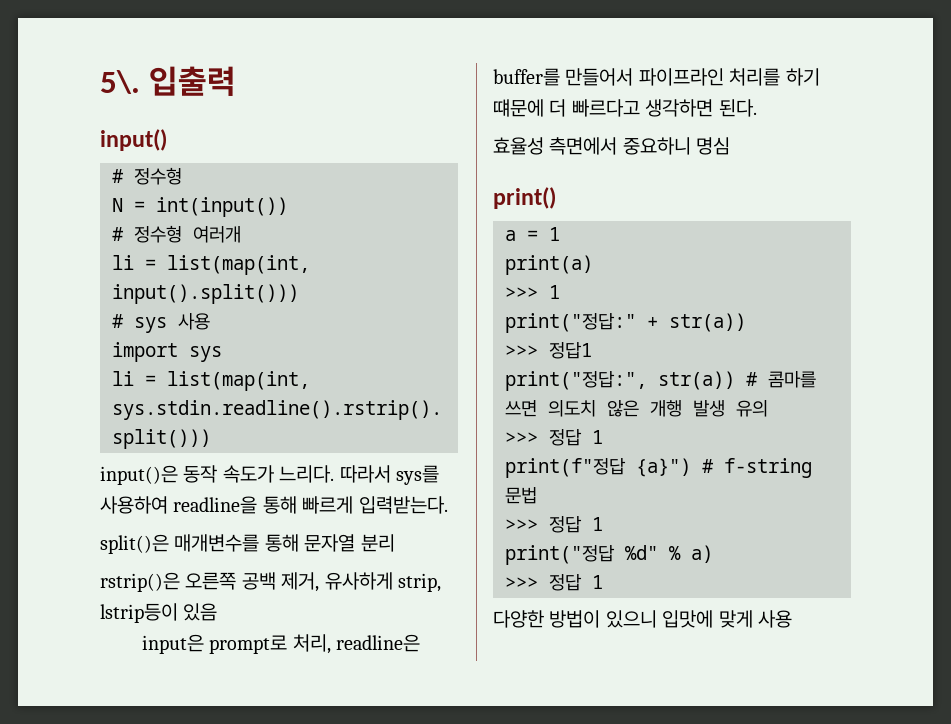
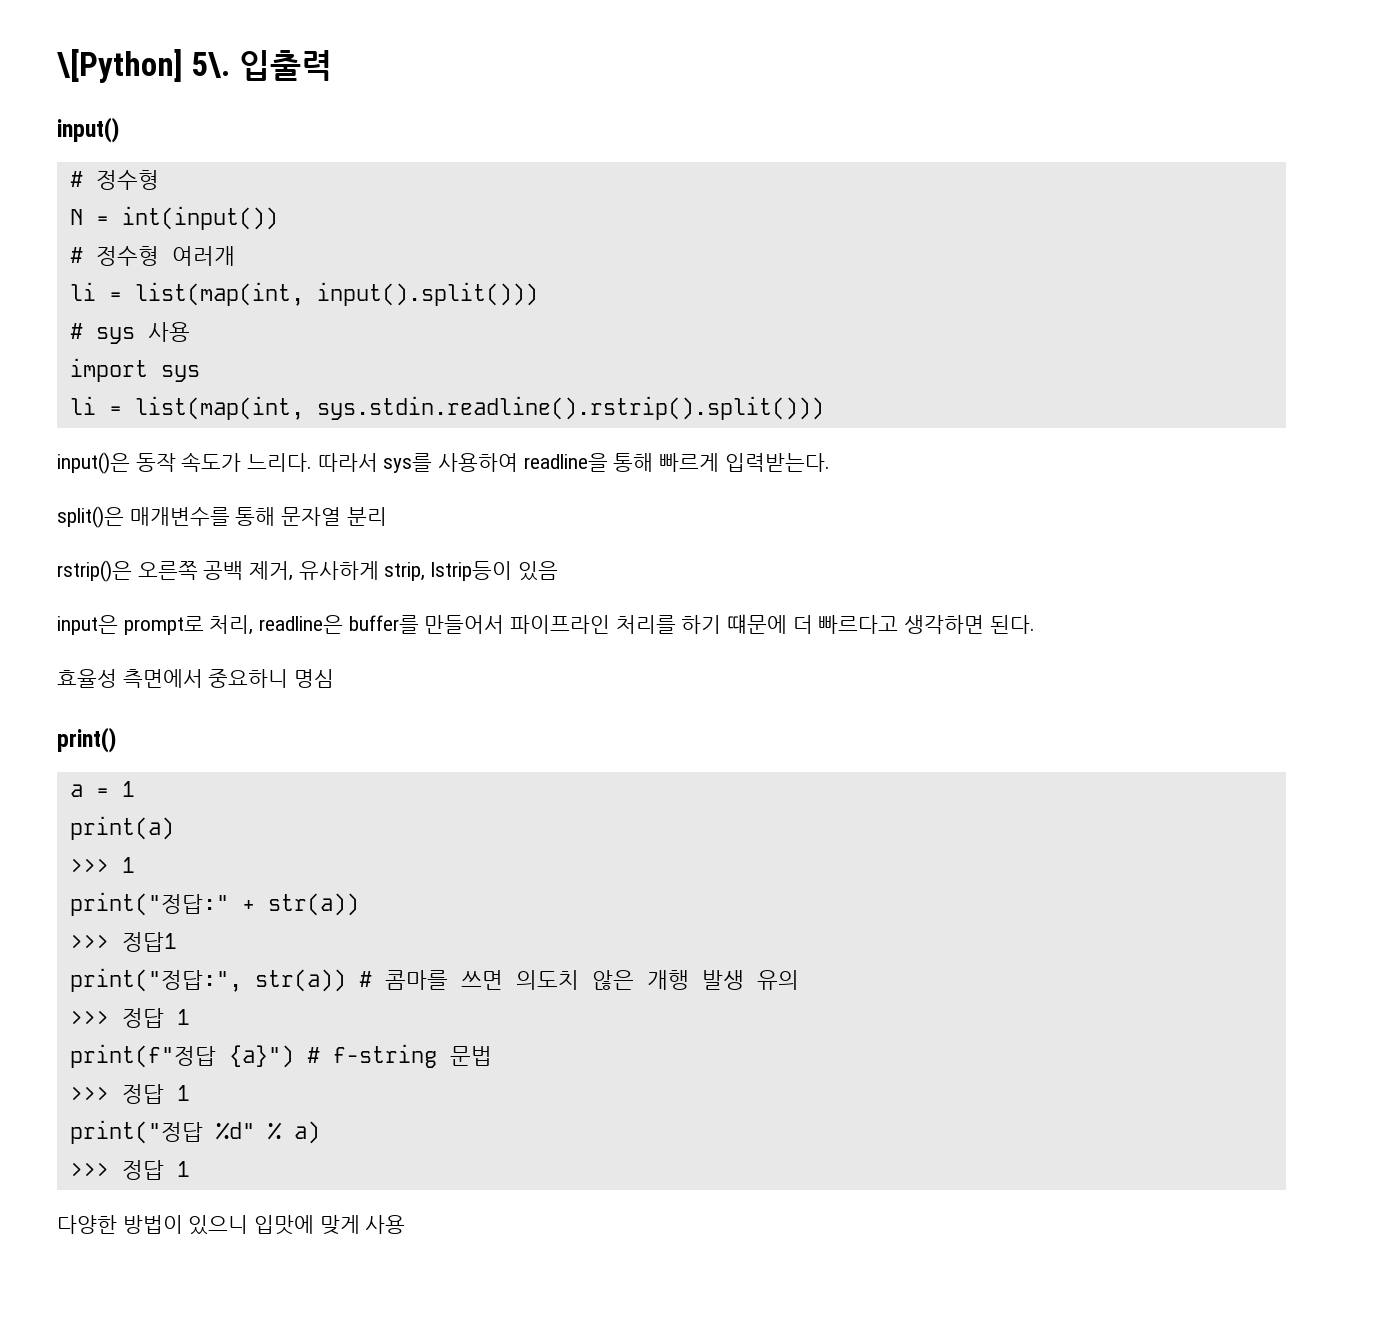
- 5\.
+ \[Python] 5\.

